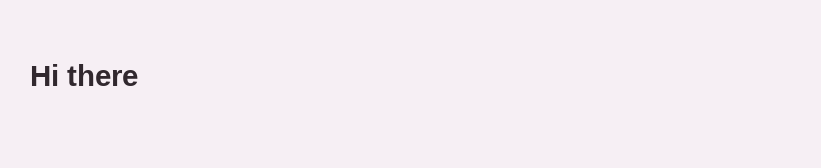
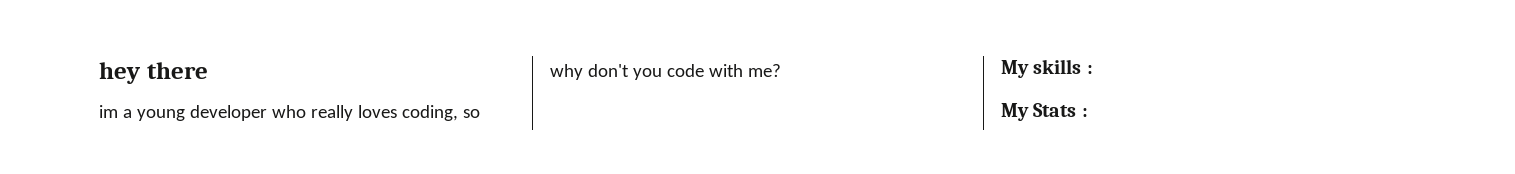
- Hi there
+ hey there
+ im a young developer who really loves coding, so why don't you code with me?
+ My skills :
+ My Stats :

